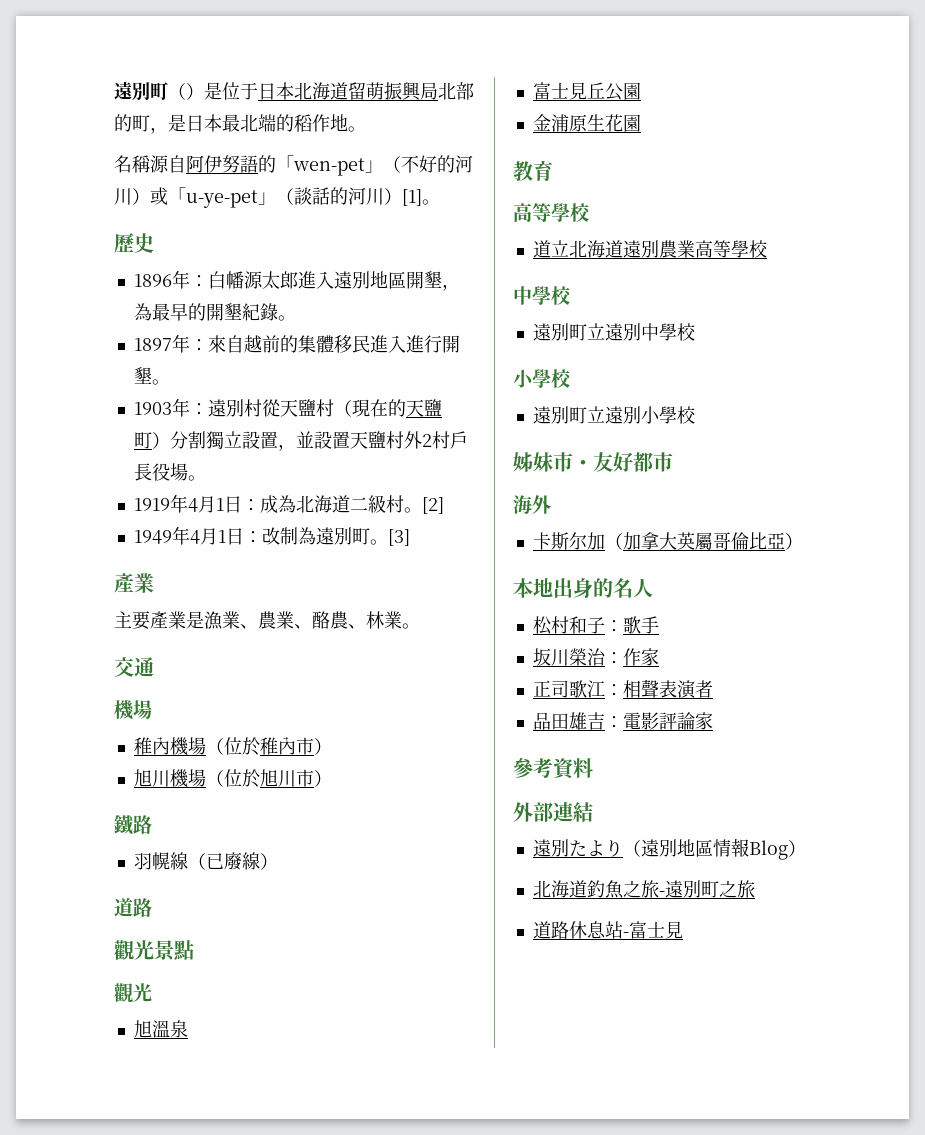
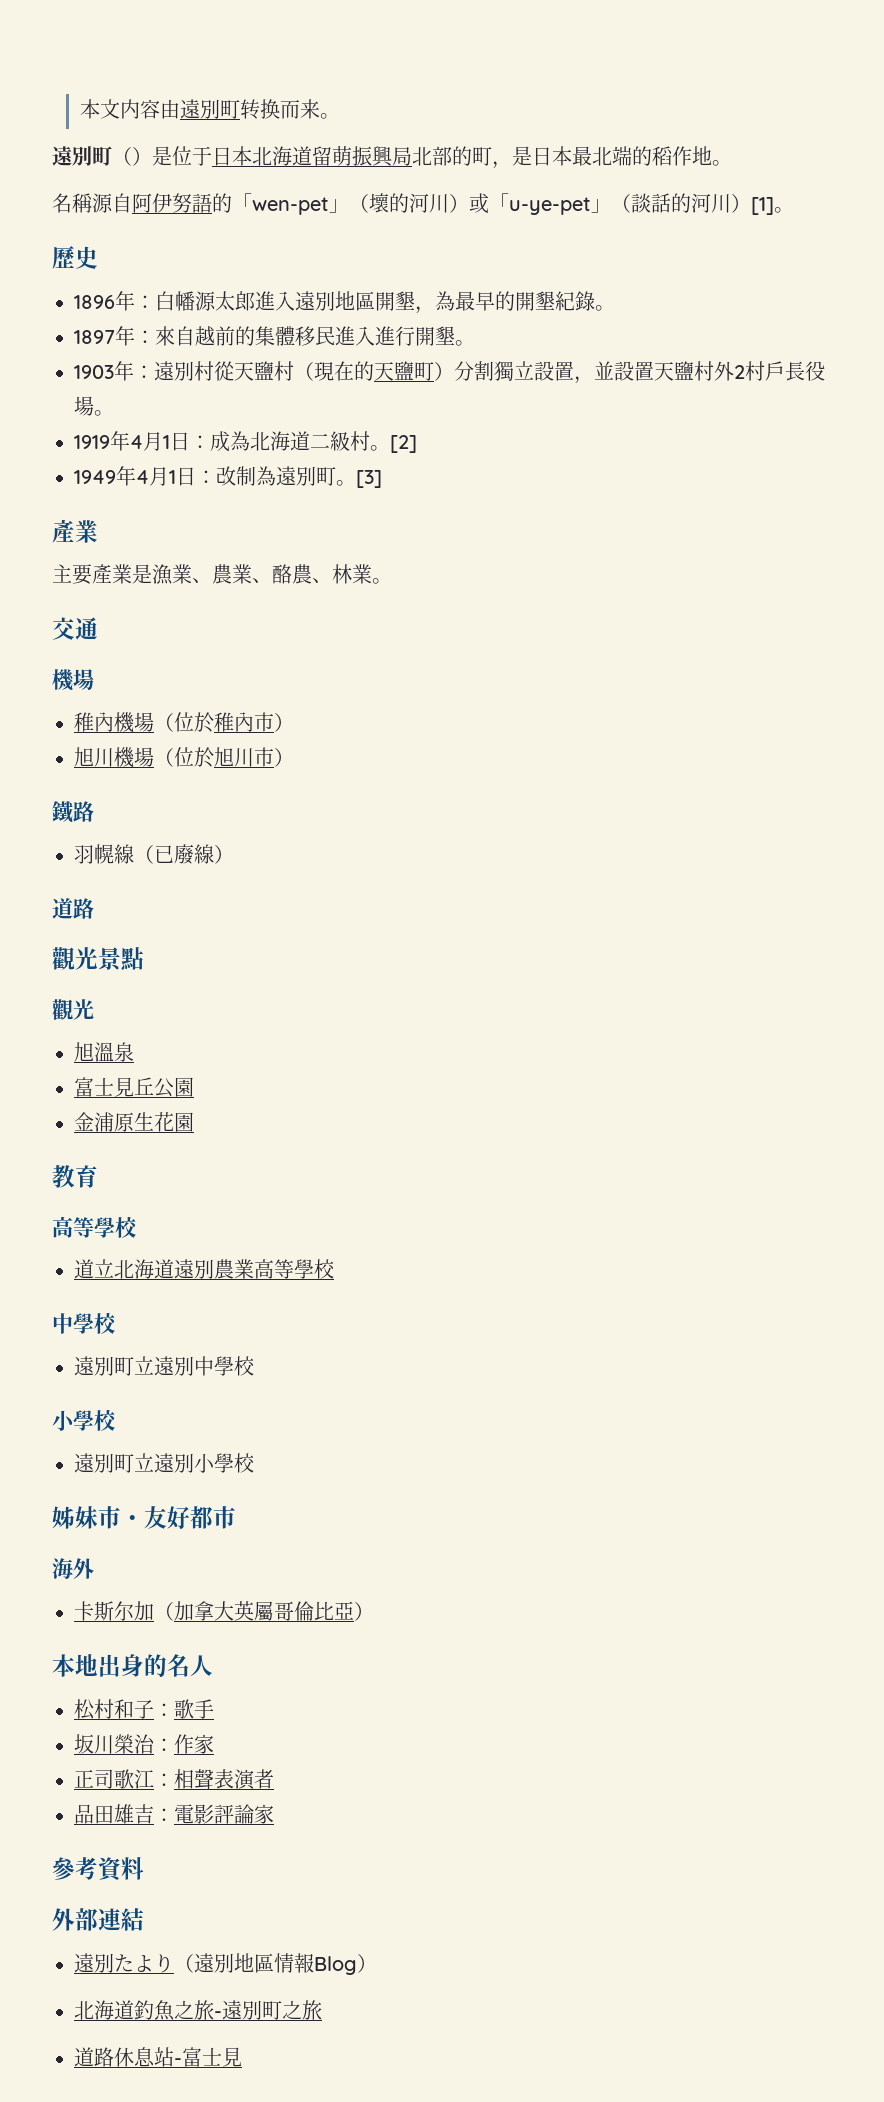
+ 本文内容由遠別町转换而来。
- 名稱源自阿伊努語的「wen-pet」（不好的河川）或「u-ye-pet」（談話的河川）[1]。
+ 名稱源自阿伊努語的「wen-pet」（壞的河川）或「u-ye-pet」（談話的河川）[1]。

